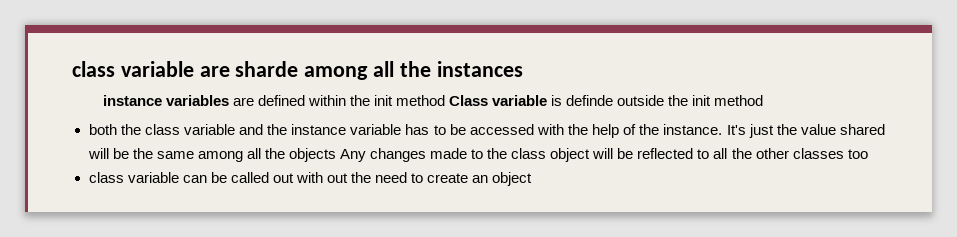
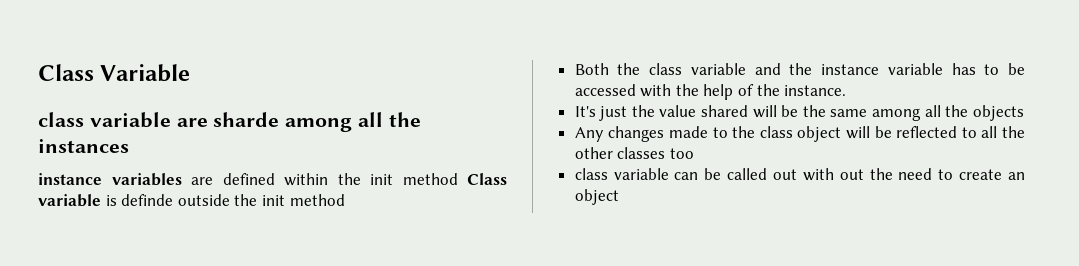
+ Class Variable
- both the class variable and the instance variable has to be accessed with the help of the instance. It's just the value shared will be the same among all the objects Any changes made to the class object will be reflected to all the other classes too
+ Both the class variable and the instance variable has to be accessed with the help of the instance.
+ It's just the value shared will be the same among all the objects
+ Any changes made to the class object will be reflected to all the other classes too

